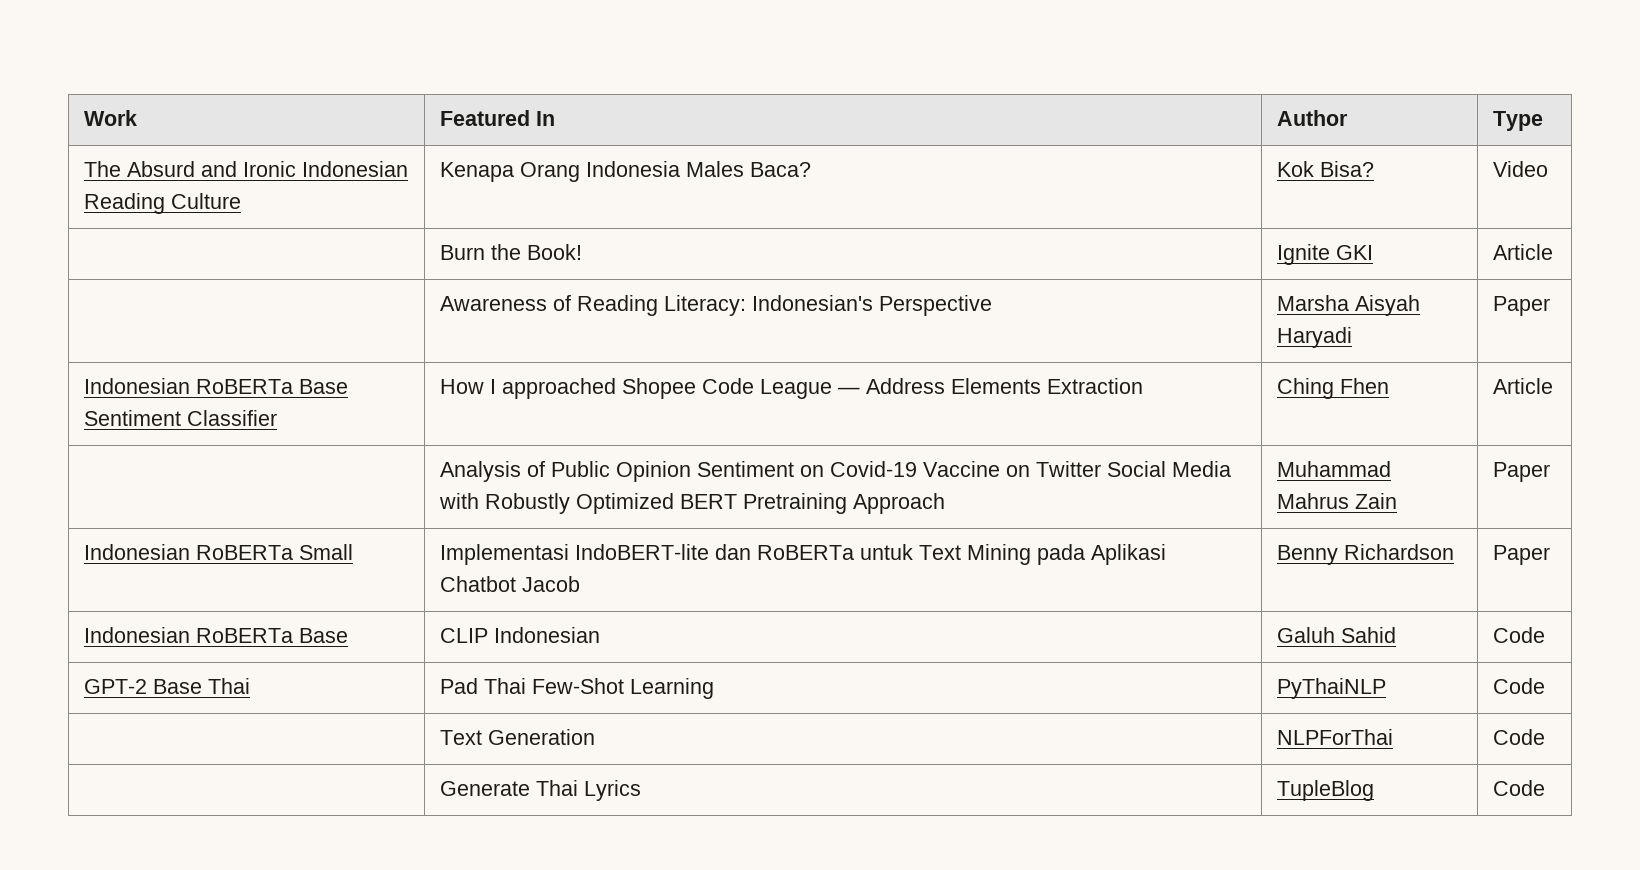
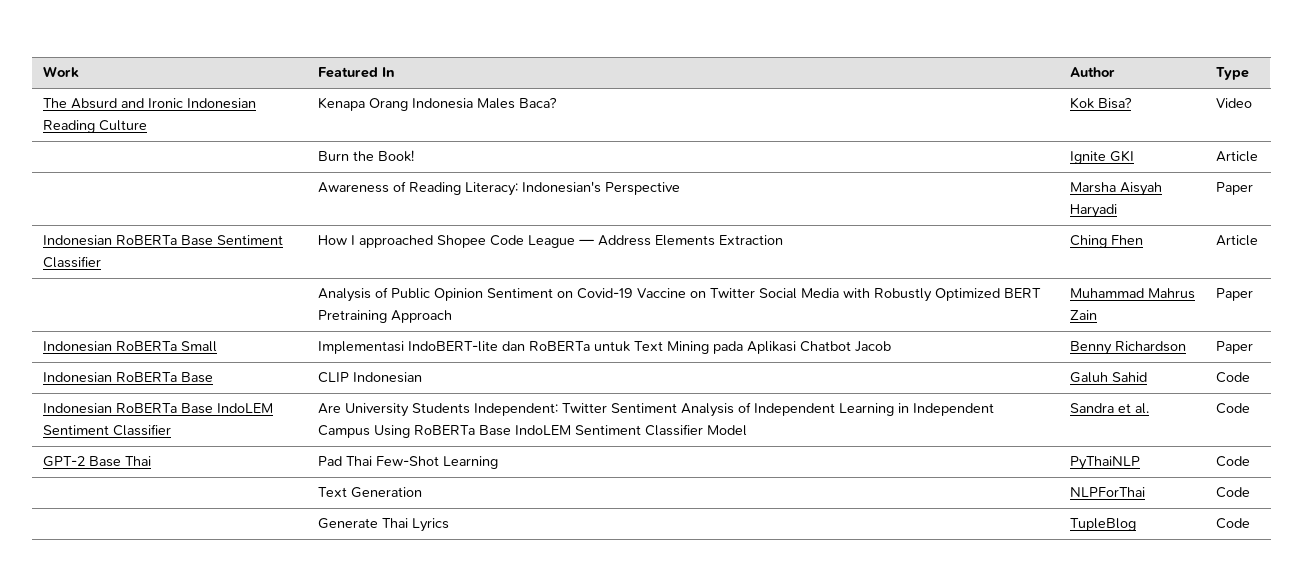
+ Indonesian RoBERTa Base IndoLEM Sentiment Classifier | Are University Students Independent: Twitter Sentiment Analysis of Independent Learning in Independent Campus Using RoBERTa Base IndoLEM Sentiment Classifier Model | Sandra et al. | Code

